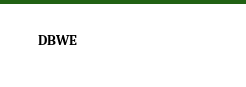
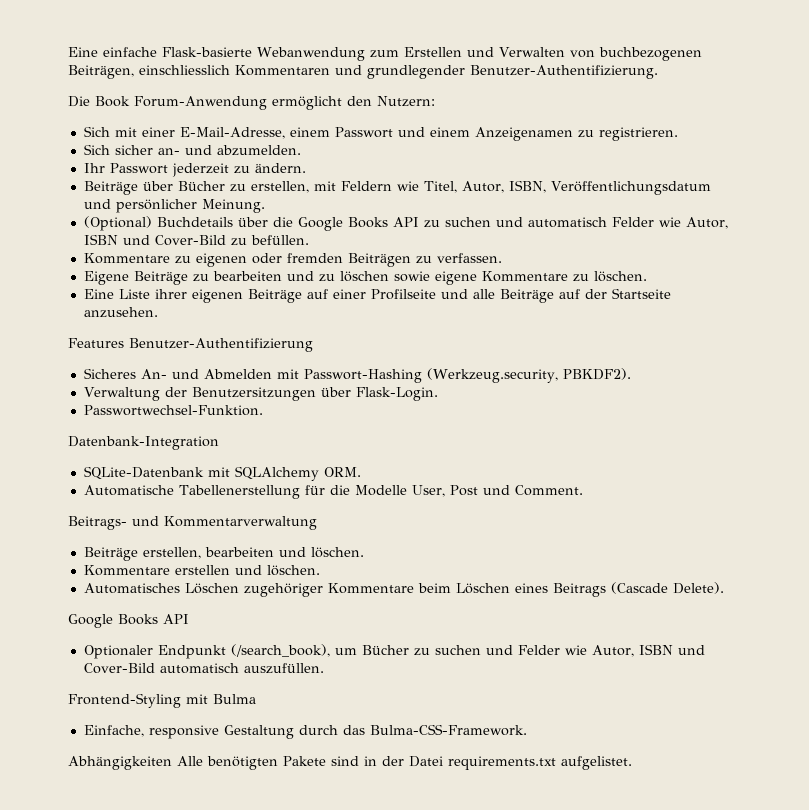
- DBWE
+ Eine einfache Flask-basierte Webanwendung zum Erstellen und Verwalten von buchbezogenen Beiträgen, einschliesslich Kommentaren und grundlegender Benutzer-Authentifizierung.
+ Die Book Forum-Anwendung ermöglicht den Nutzern:
+ Sich mit einer E-Mail-Adresse, einem Passwort und einem Anzeigenamen zu registrieren.
+ Sich sicher an- und abzumelden.
+ Ihr Passwort jederzeit zu ändern.
+ Beiträge über Bücher zu erstellen, mit Feldern wie Titel, Autor, ISBN, Veröffentlichungsdatum und persönlicher Meinung.
+ (Optional) Buchdetails über die Google Books API zu suchen und automatisch Felder wie Autor, ISBN und Cover-Bild zu befüllen.
+ Kommentare zu eigenen oder fremden Beiträgen zu verfassen.
+ Eigene Beiträge zu bearbeiten und zu löschen sowie eigene Kommentare zu löschen.
+ Eine Liste ihrer eigenen Beiträge auf einer Profilseite und alle Beiträge auf der Startseite anzusehen.
+ Features Benutzer-Authentifizierung
+ Sicheres An- und Abmelden mit Passwort-Hashing (Werkzeug.security, PBKDF2).
+ Verwaltung der Benutzersitzungen über Flask-Login.
+ Passwortwechsel-Funktion.
+ Datenbank-Integration
+ SQLite-Datenbank mit SQLAlchemy ORM.
+ Automatische Tabellenerstellung für die Modelle User, Post und Comment.
+ Beitrags- und Kommentarverwaltung
+ Beiträge erstellen, bearbeiten und löschen.
+ Kommentare erstellen und löschen.
+ Automatisches Löschen zugehöriger Kommentare beim Löschen eines Beitrags (Cascade Delete).
+ Google Books API
+ Optionaler Endpunkt (/search_book), um Bücher zu suchen und Felder wie Autor, ISBN und Cover-Bild automatisch auszufüllen.
+ Frontend-Styling mit Bulma
+ Einfache, responsive Gestaltung durch das Bulma-CSS-Framework.
+ Abhängigkeiten Alle benötigten Pakete sind in der Datei requirements.txt aufgelistet.

